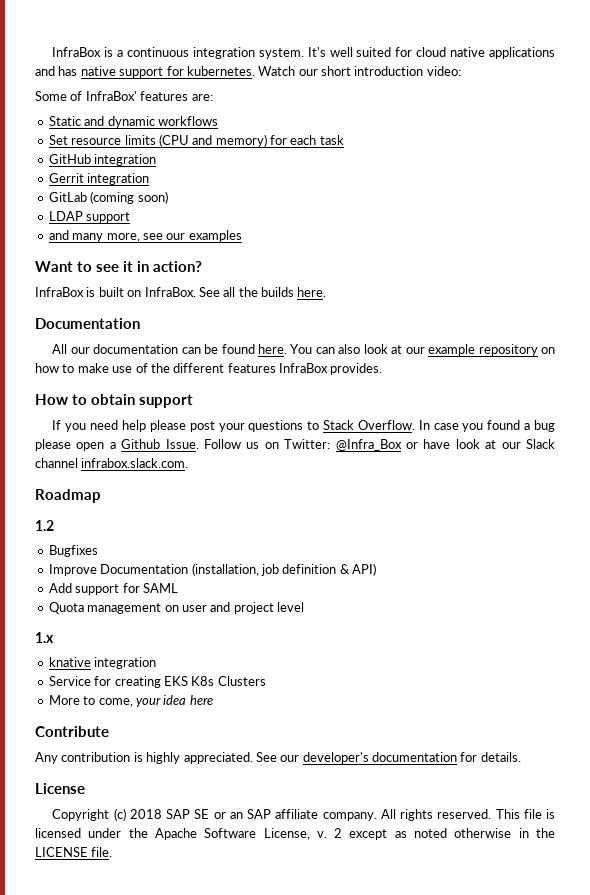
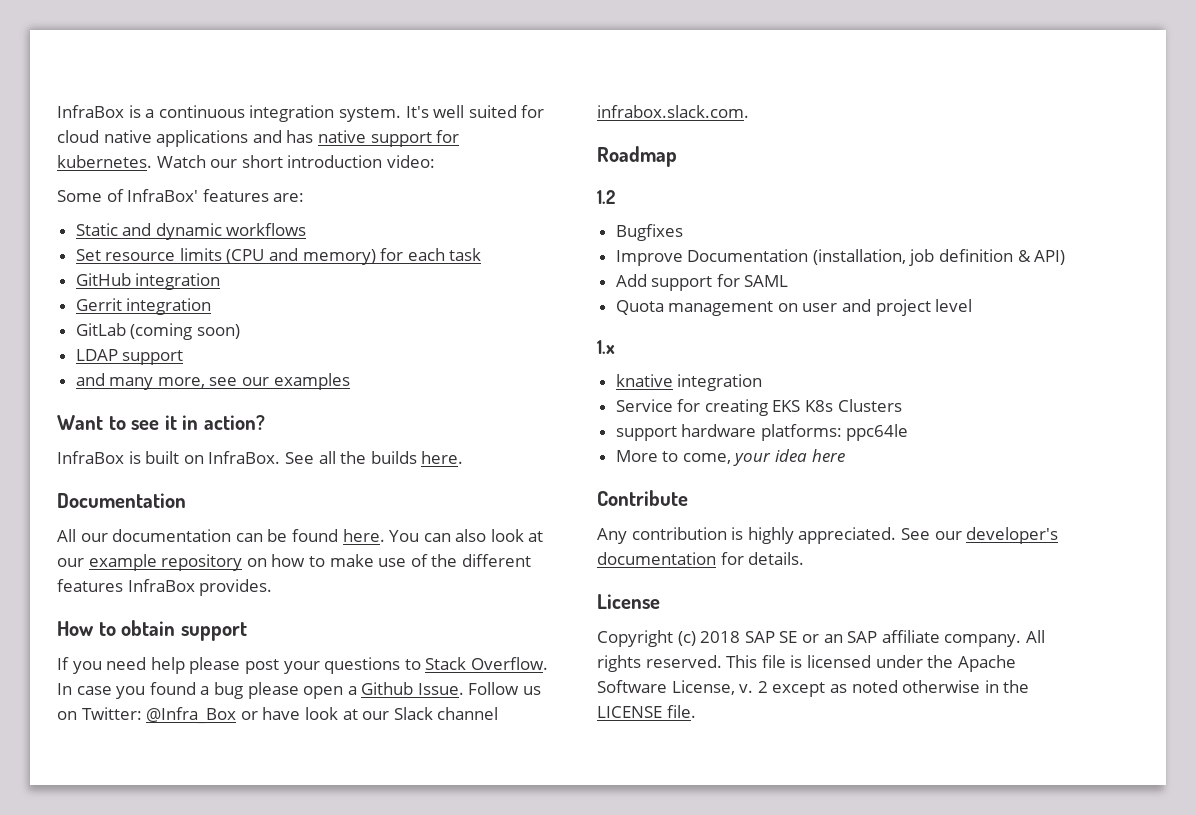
+ support hardware platforms: ppc64le

